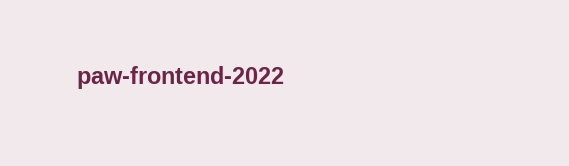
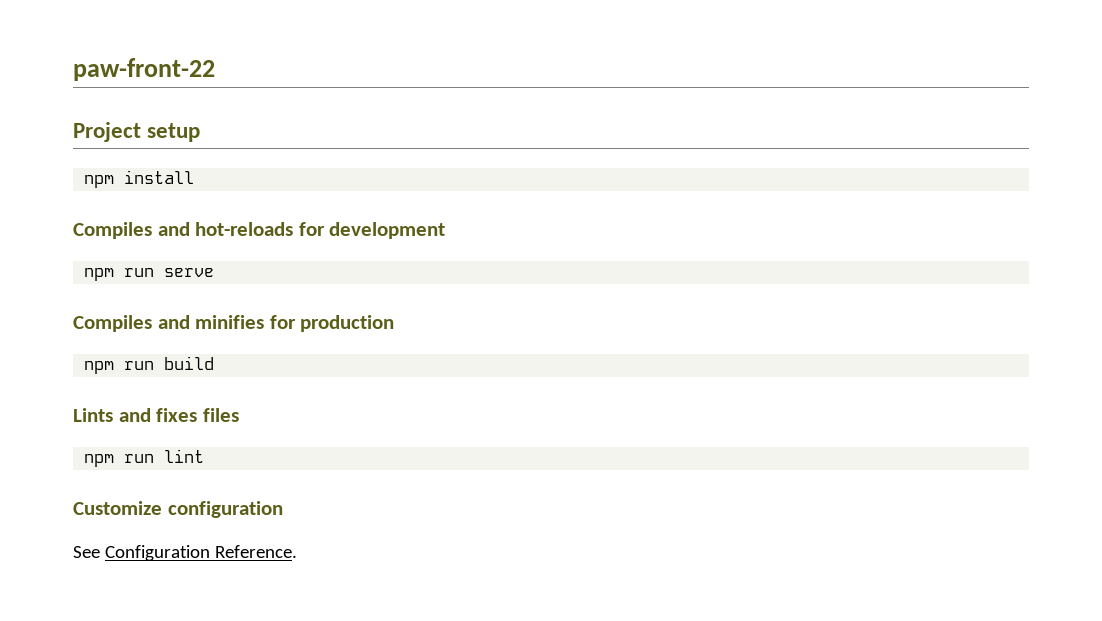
- paw-frontend-2022
+ paw-front-22
+ Project setup
+ npm install
+ Compiles and hot-reloads for development
+ npm run serve
+ Compiles and minifies for production
+ npm run build
+ Lints and fixes files
+ npm run lint
+ Customize configuration
+ See Configuration Reference.

